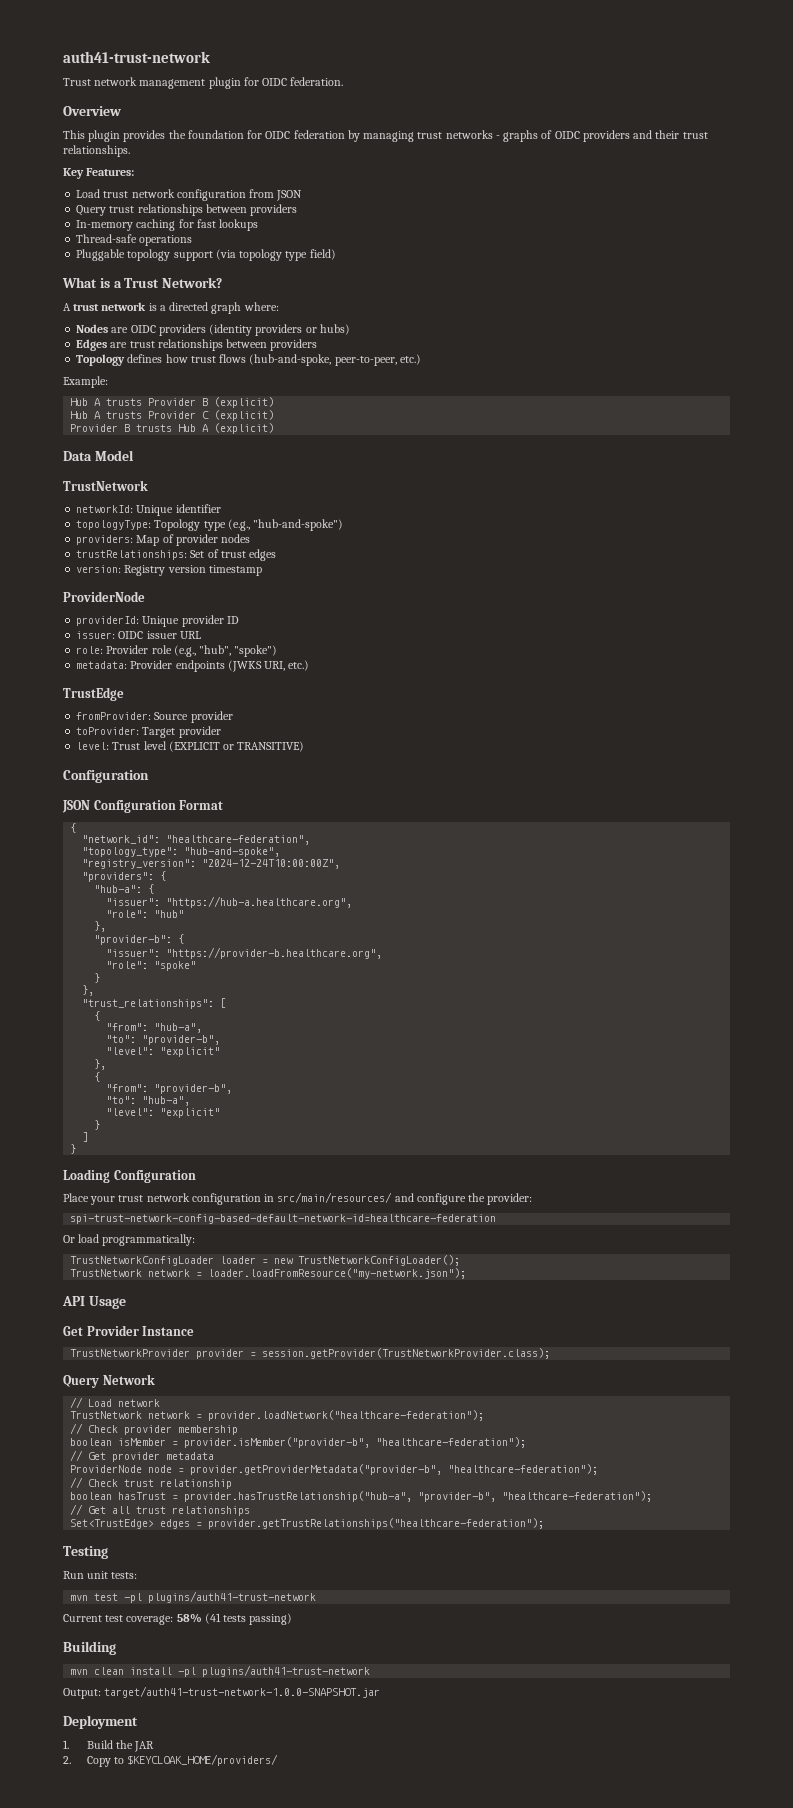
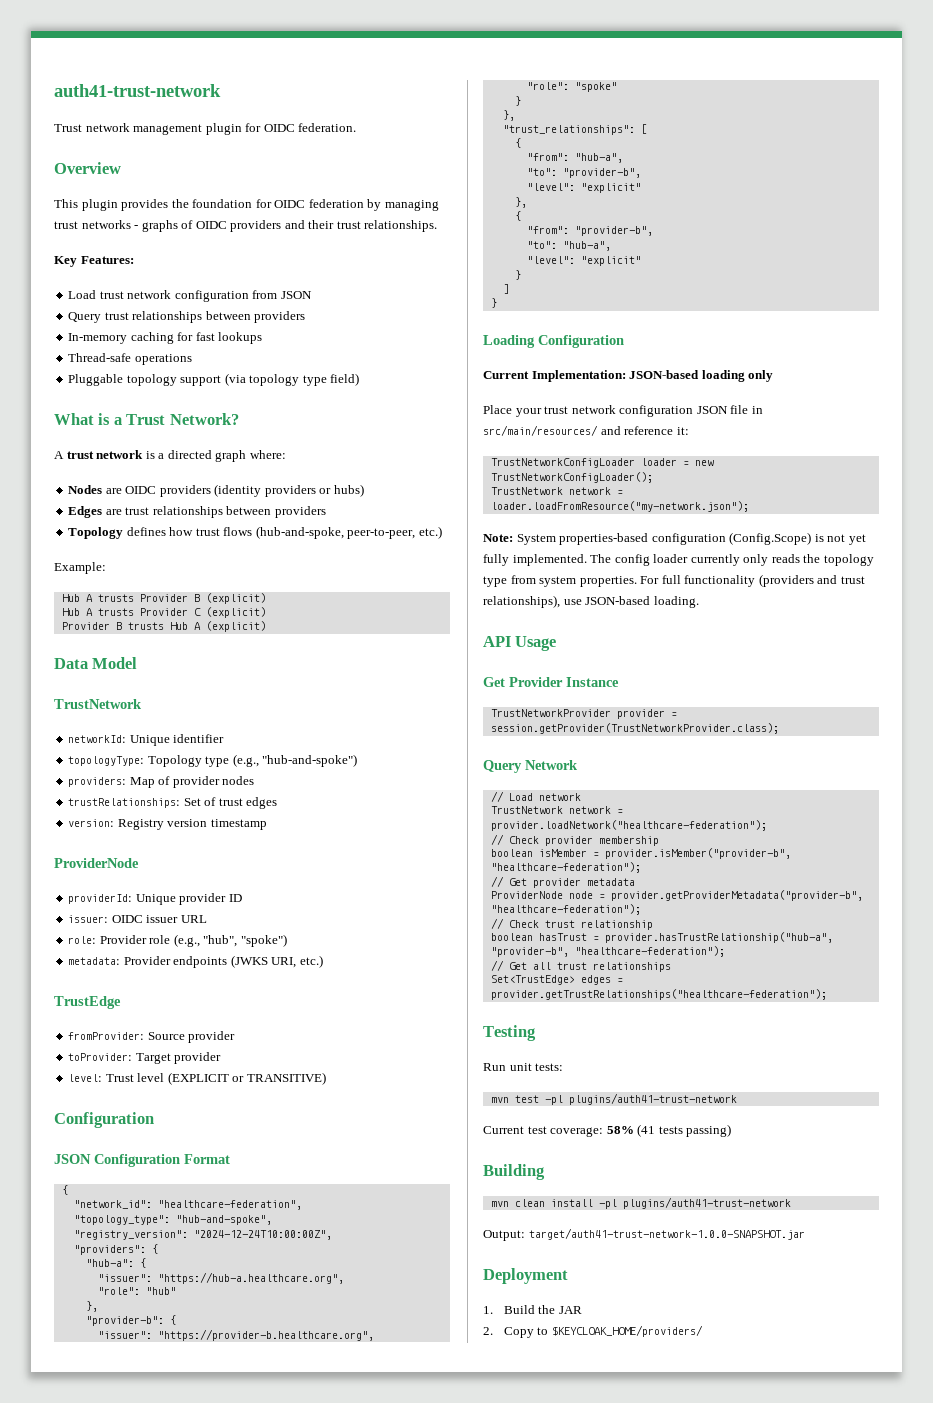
+ Current Implementation: JSON-based loading only
- Place your trust network configuration in src/main/resources/ and configure the provider:
- spi-trust-network-config-based-default-network-id=healthcare-federation
- Or load programmatically:
+ Place your trust network configuration JSON file in src/main/resources/ and reference it:
+ Note: System properties-based configuration (Config.Scope) is not yet fully implemented. The config loader currently only reads the topology type from system properties. For full functionality (providers and trust relationships), use JSON-based loading.

